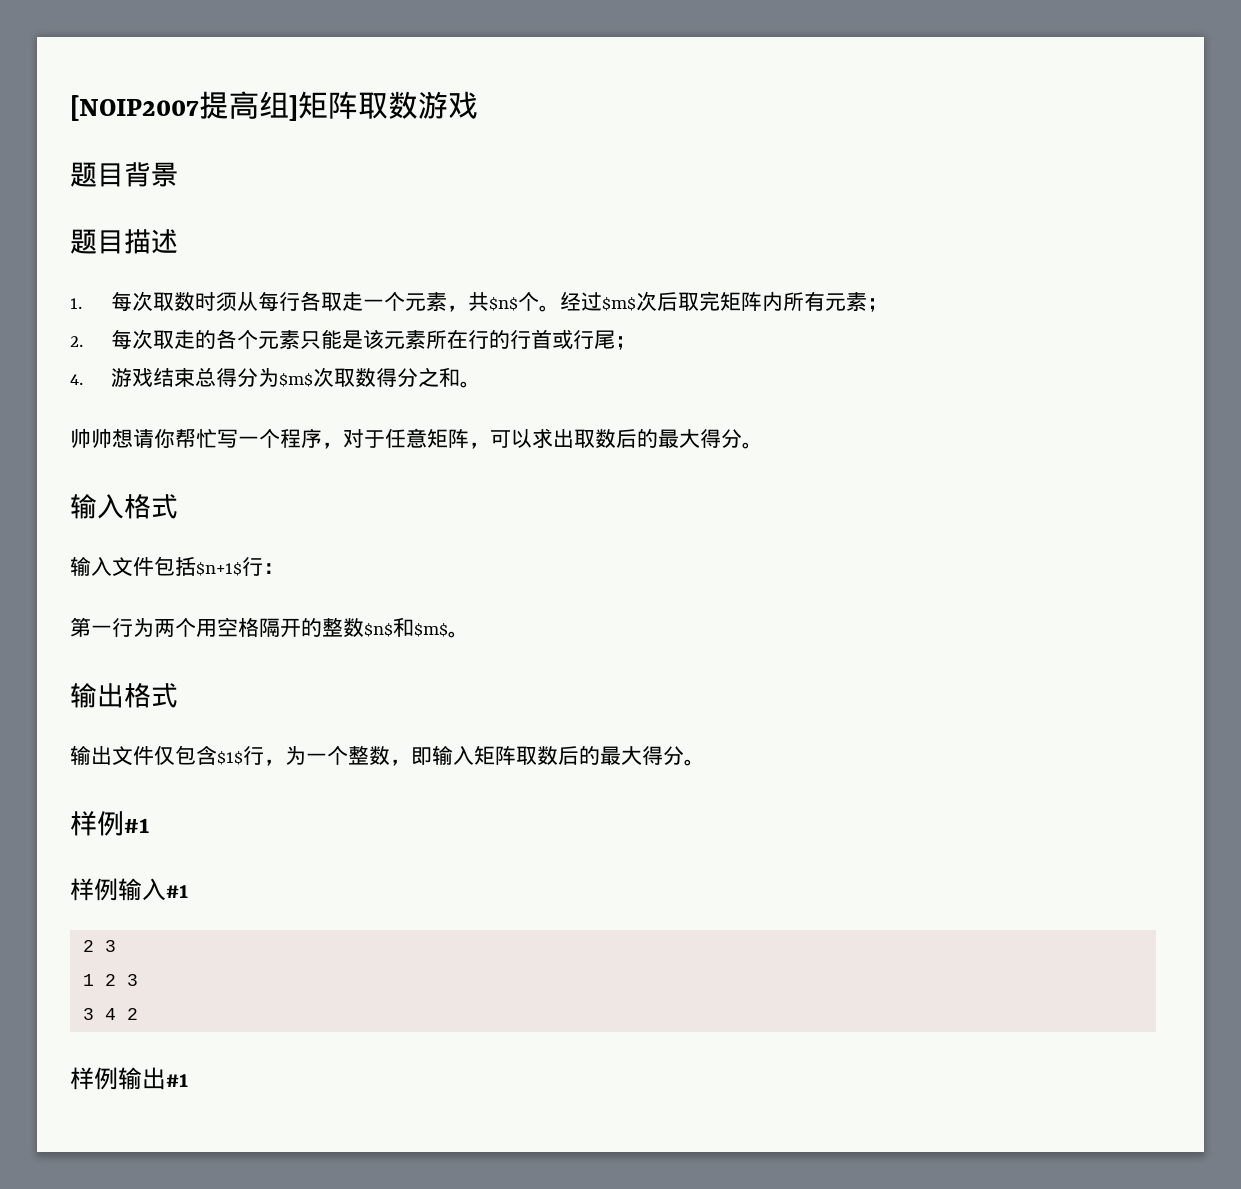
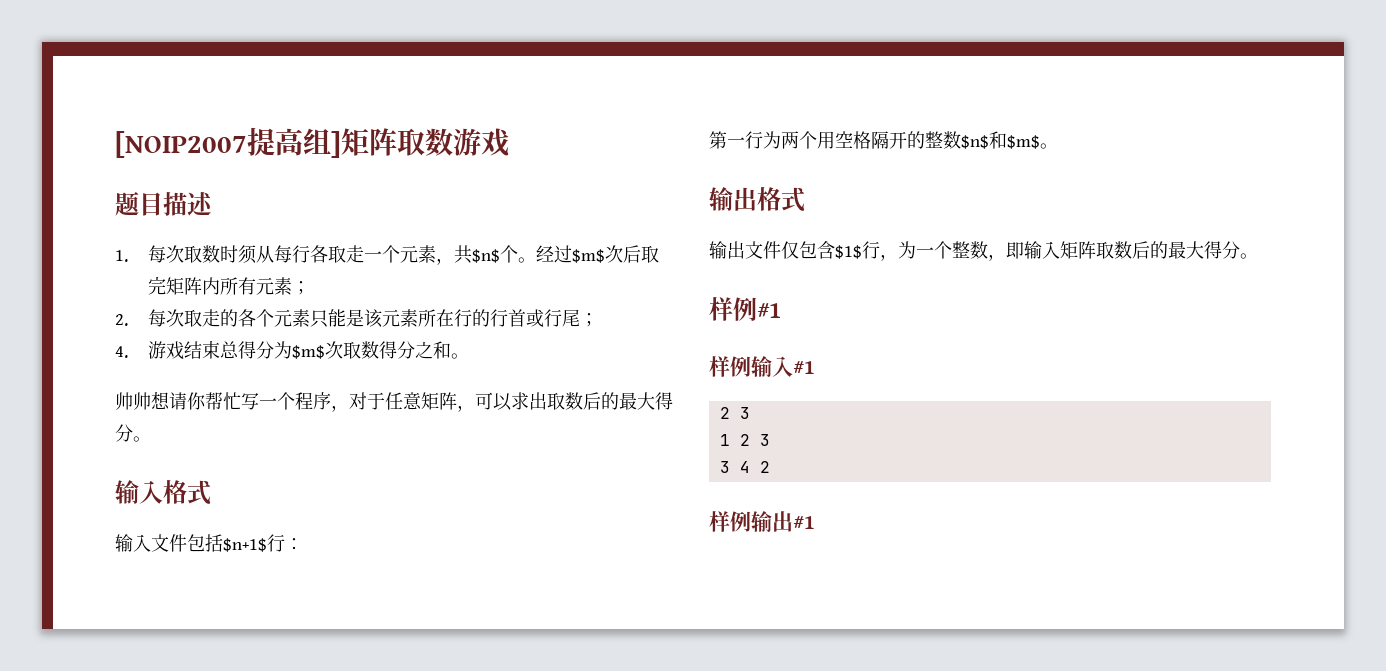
- 题目背景

